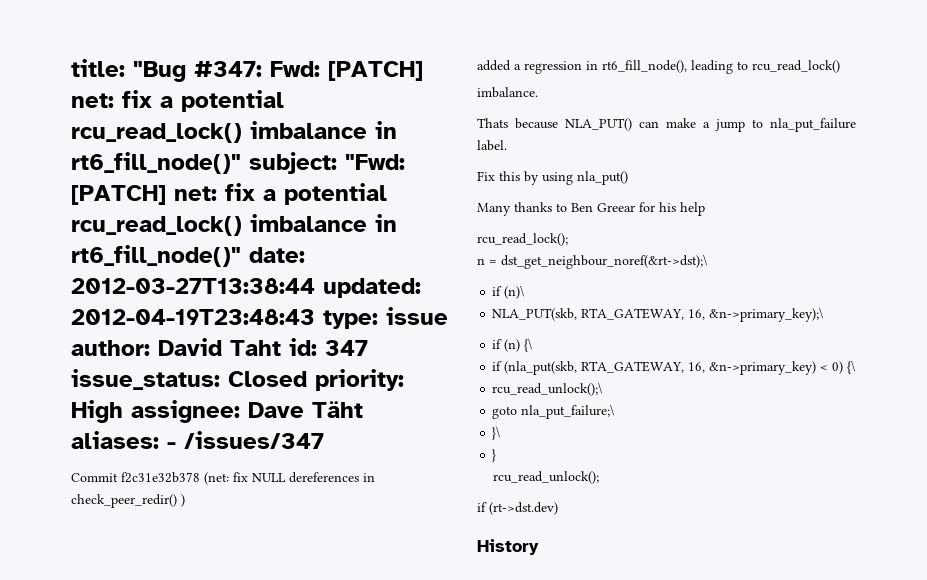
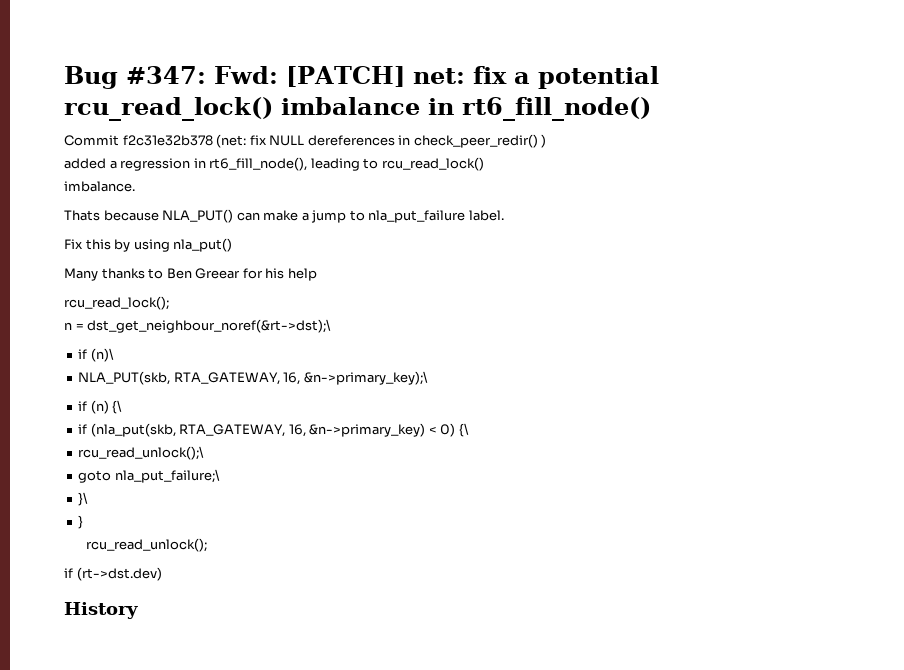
- title: "Bug #347: Fwd: [PATCH] net: fix a potential rcu_read_lock() imbalance in rt6_fill_node()" subject: "Fwd: [PATCH] net: fix a potential rcu_read_lock() imbalance in rt6_fill_node()" date: 2012-03-27T13:38:44 updated: 2012-04-19T23:48:43 type: issue author: David Taht id: 347 issue_status: Closed priority: High assignee: Dave Täht aliases: - /issues/347
+ Bug #347: Fwd: [PATCH] net: fix a potential rcu_read_lock() imbalance in rt6_fill_node()

